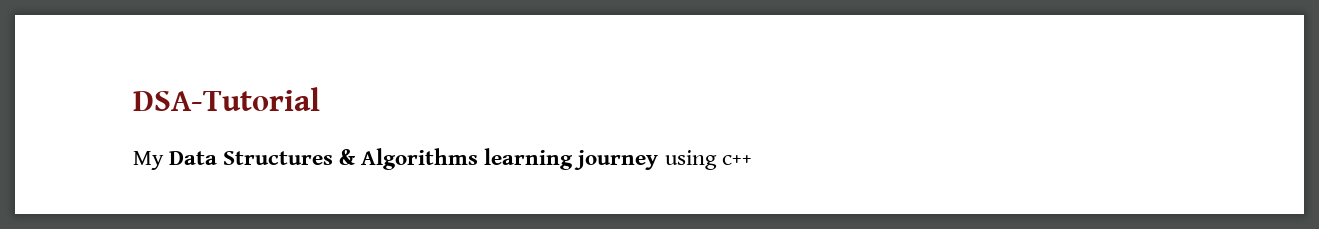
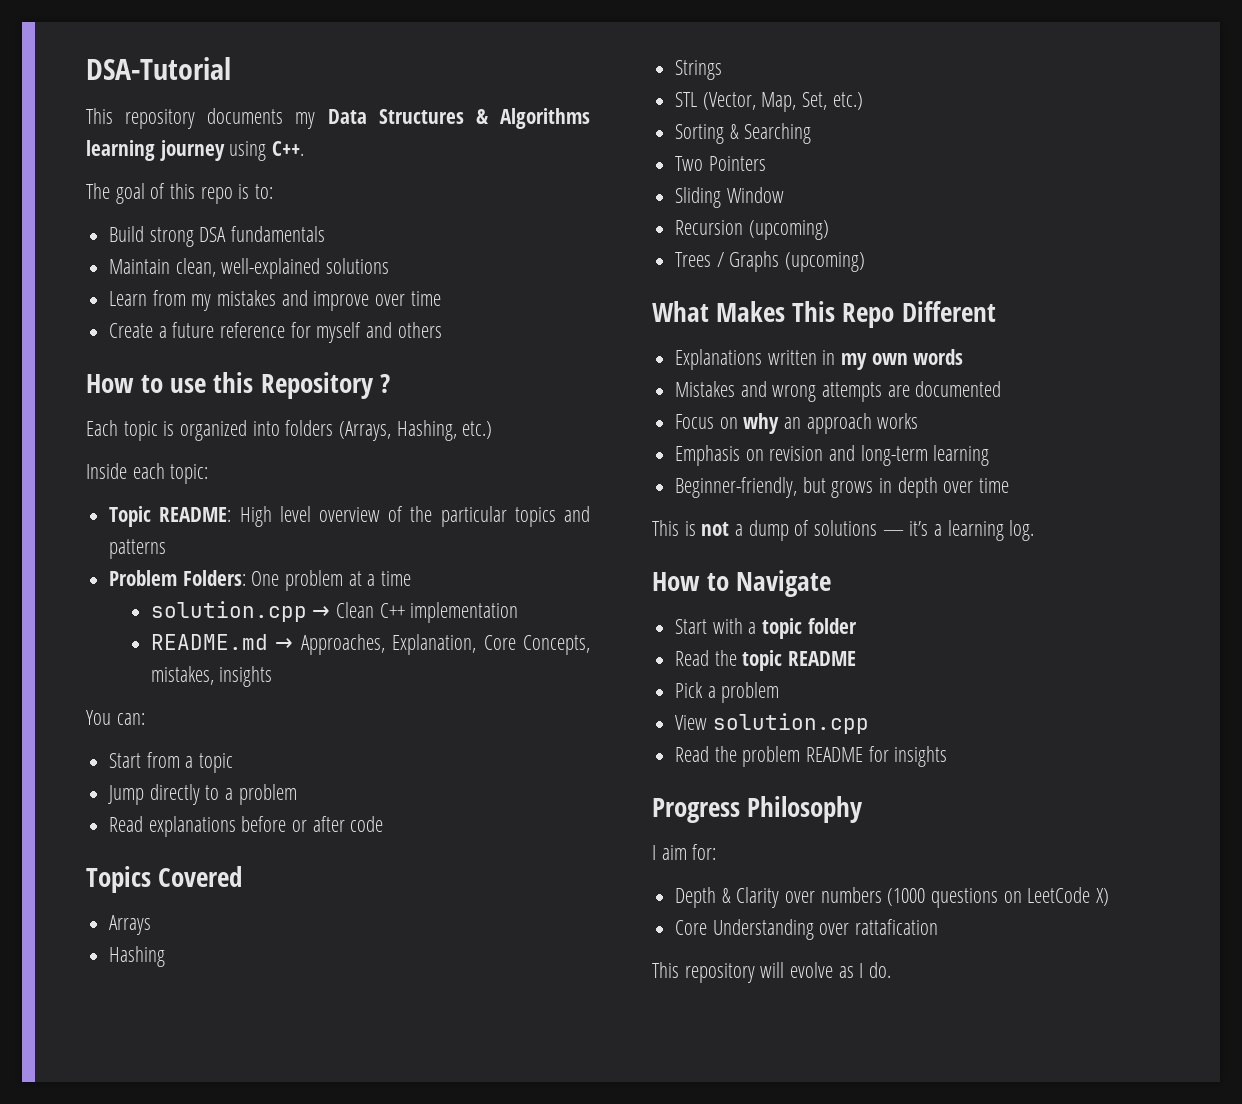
- My Data Structures & Algorithms learning journey using c++
+ This repository documents my Data Structures & Algorithms learning journey using C++.
+ The goal of this repo is to:
+ Build strong DSA fundamentals
+ Maintain clean, well-explained solutions
+ Learn from my mistakes and improve over time
+ Create a future reference for myself and others
+ How to use this Repository ?
+ Each topic is organized into folders (Arrays, Hashing, etc.)
+ Inside each topic:
+ Topic README: High level overview of the particular topics and patterns
+ Problem Folders: One problem at a time
+ solution.cpp → Clean C++ implementation
+ README.md → Approaches, Explanation, Core Concepts, mistakes, insights
+ You can:
+ Start from a topic
+ Jump directly to a problem
+ Read explanations before or after code
+ Topics Covered
+ Arrays
+ Hashing
+ Strings
+ STL (Vector, Map, Set, etc.)
+ Sorting & Searching
+ Two Pointers
+ Sliding Window
+ Recursion (upcoming)
+ Trees / Graphs (upcoming)
+ What Makes This Repo Different
+ Explanations written in my own words
+ Mistakes and wrong attempts are documented
+ Focus on why an approach works
+ Emphasis on revision and long-term learning
+ Beginner-friendly, but grows in depth over time
+ This is not a dump of solutions — it’s a learning log.
+ How to Navigate
+ Start with a topic folder
+ Read the topic README
+ Pick a problem
+ View solution.cpp
+ Read the problem README for insights
+ Progress Philosophy
+ I aim for:
+ Depth & Clarity over numbers (1000 questions on LeetCode X)
+ Core Understanding over rattafication
+ This repository will evolve as I do.

